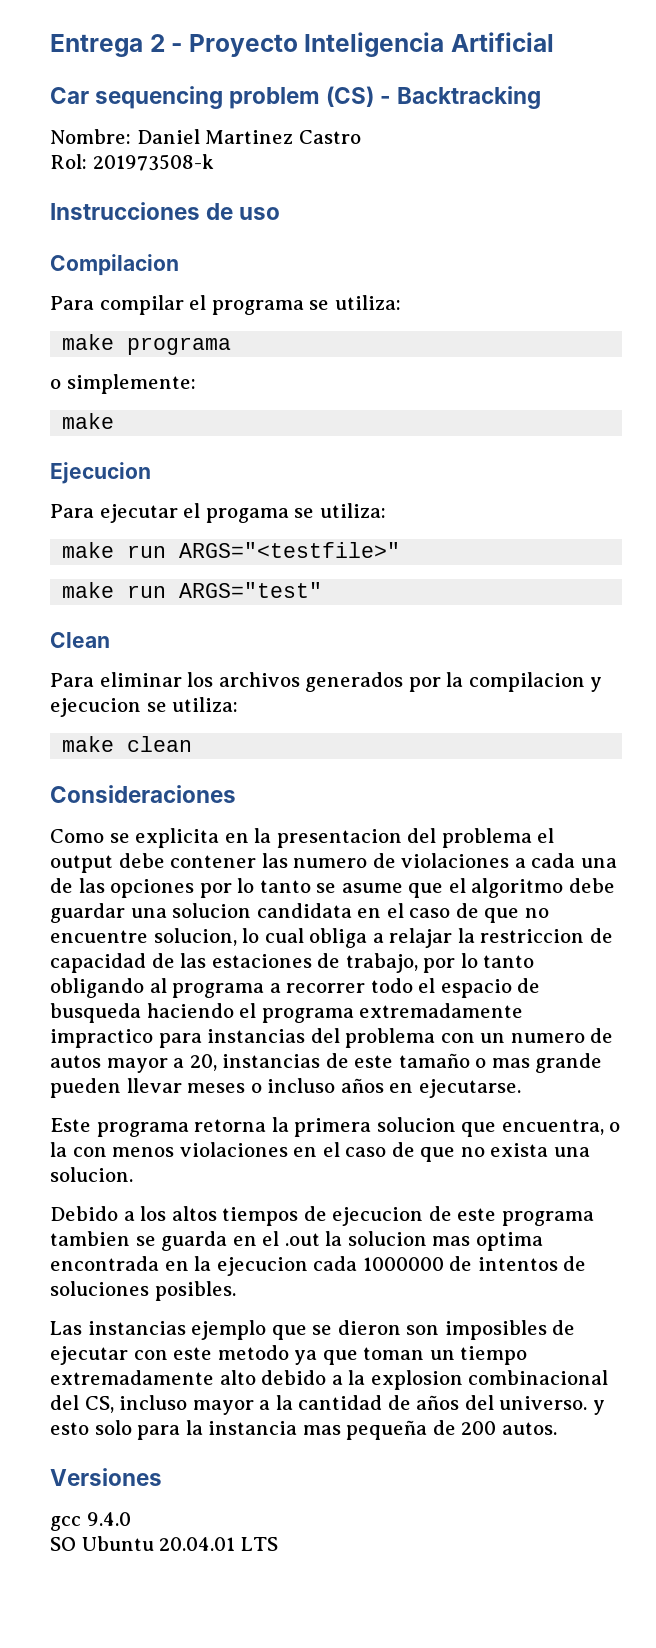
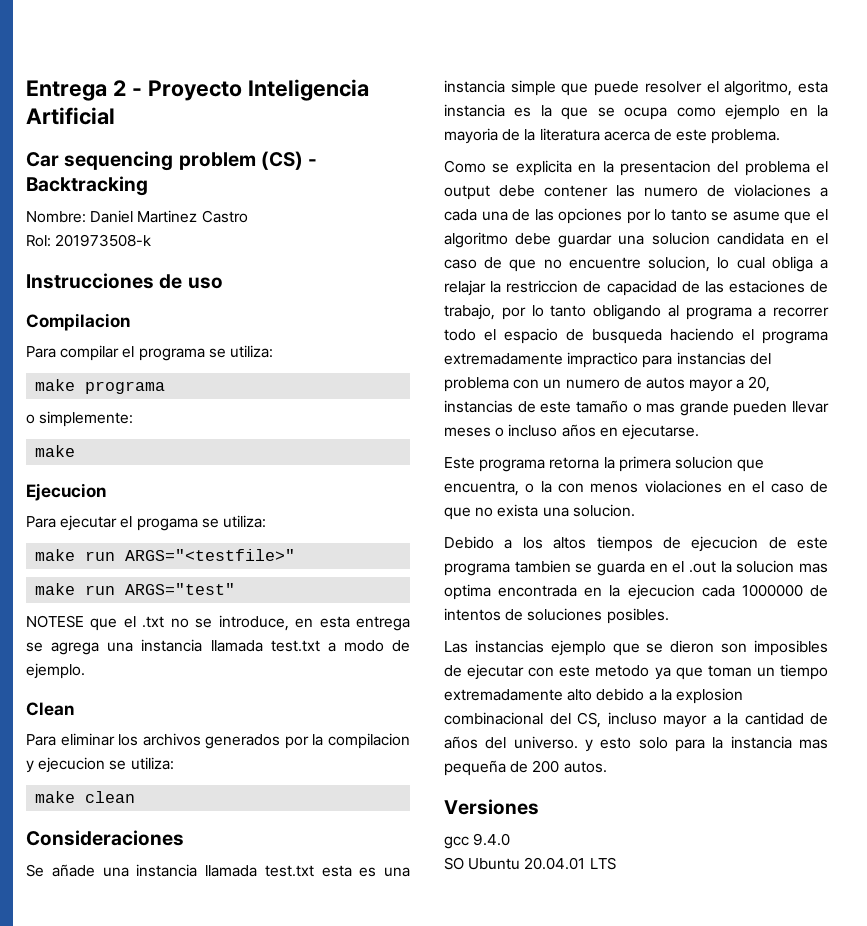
+ NOTESE que el .txt no se introduce, en esta entrega se agrega una instancia llamada test.txt a modo de ejemplo.
+ Se añade una instancia llamada test.txt esta es una instancia simple que puede resolver el algoritmo, esta instancia es la que se ocupa como ejemplo en la mayoria de la literatura acerca de este problema.

